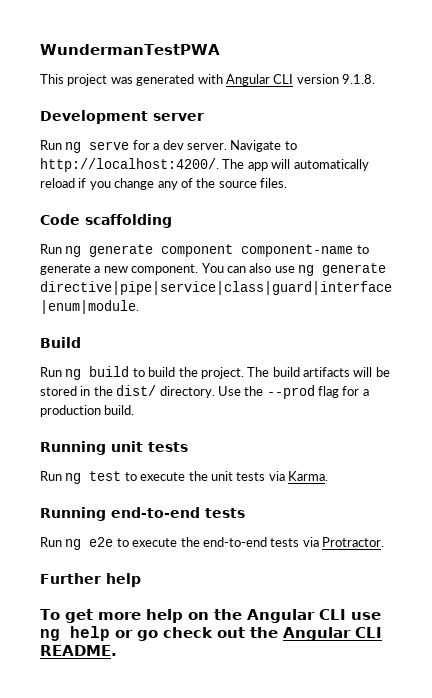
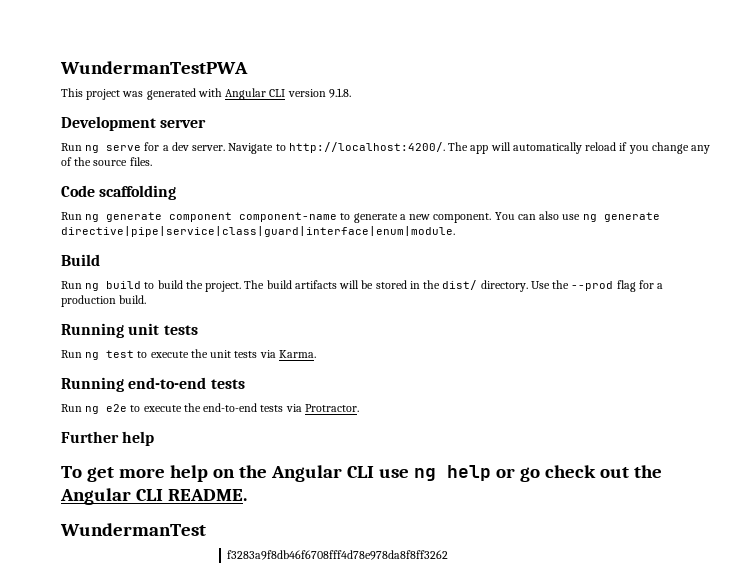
+ WundermanTest
+ f3283a9f8db46f6708fff4d78e978da8f8ff3262

